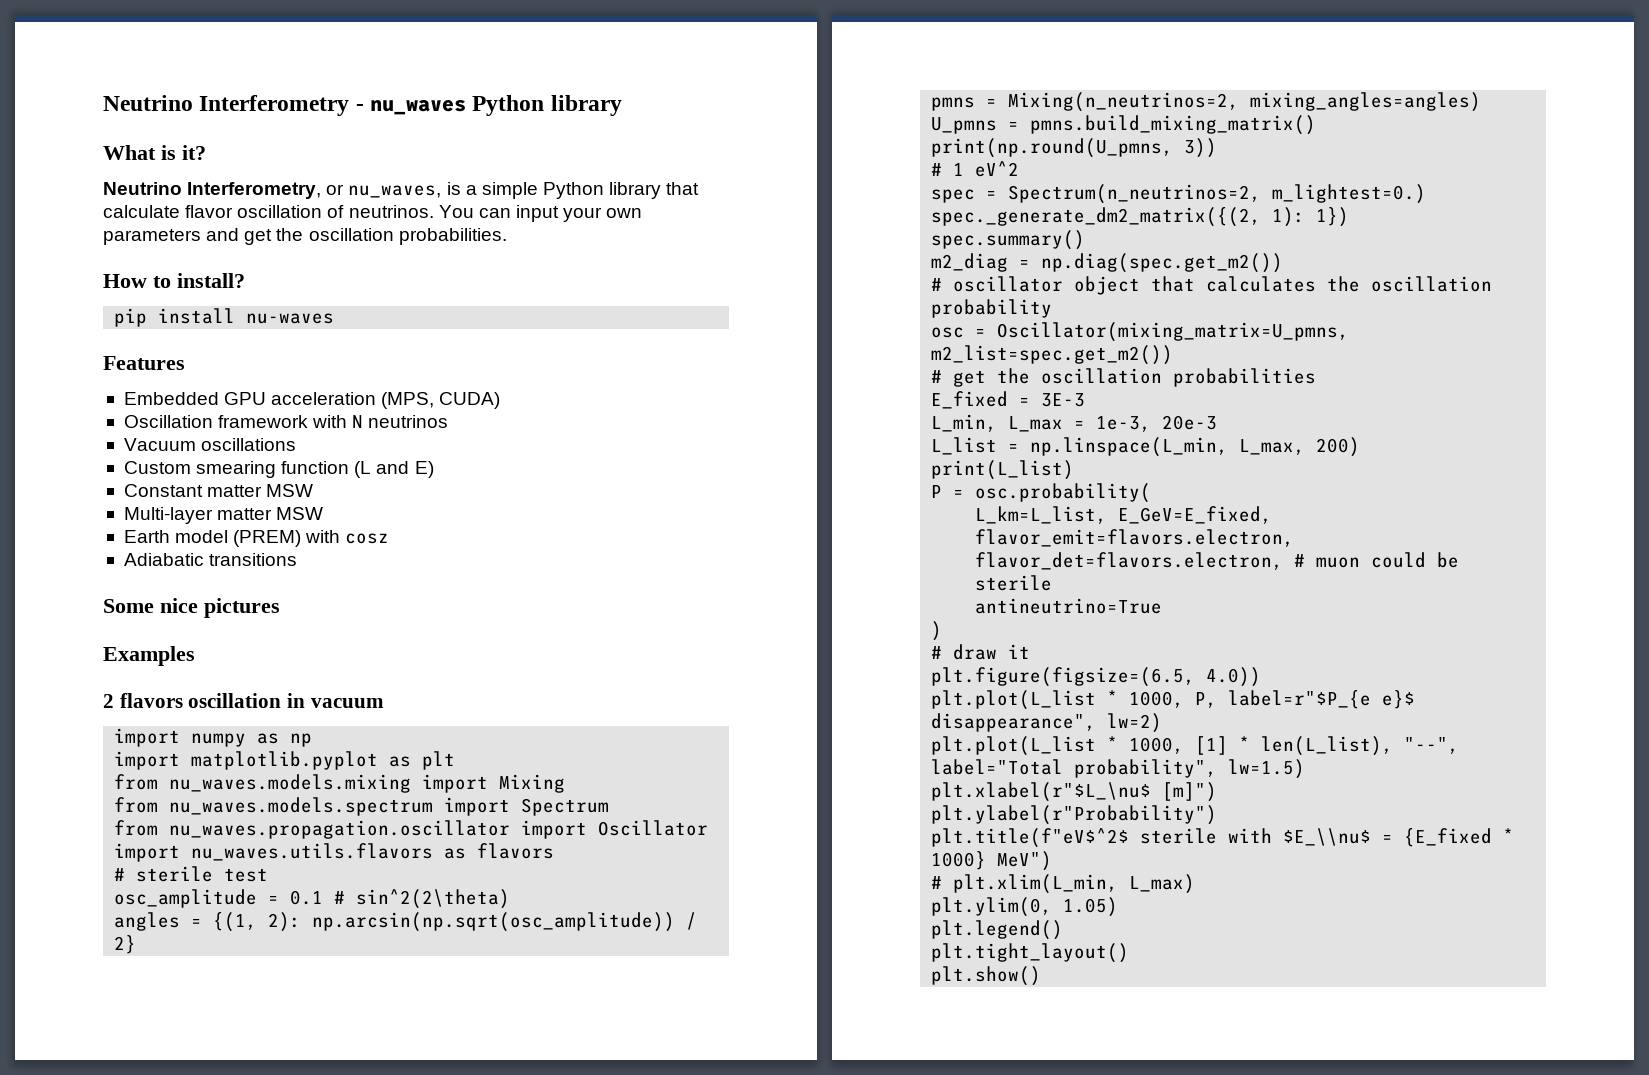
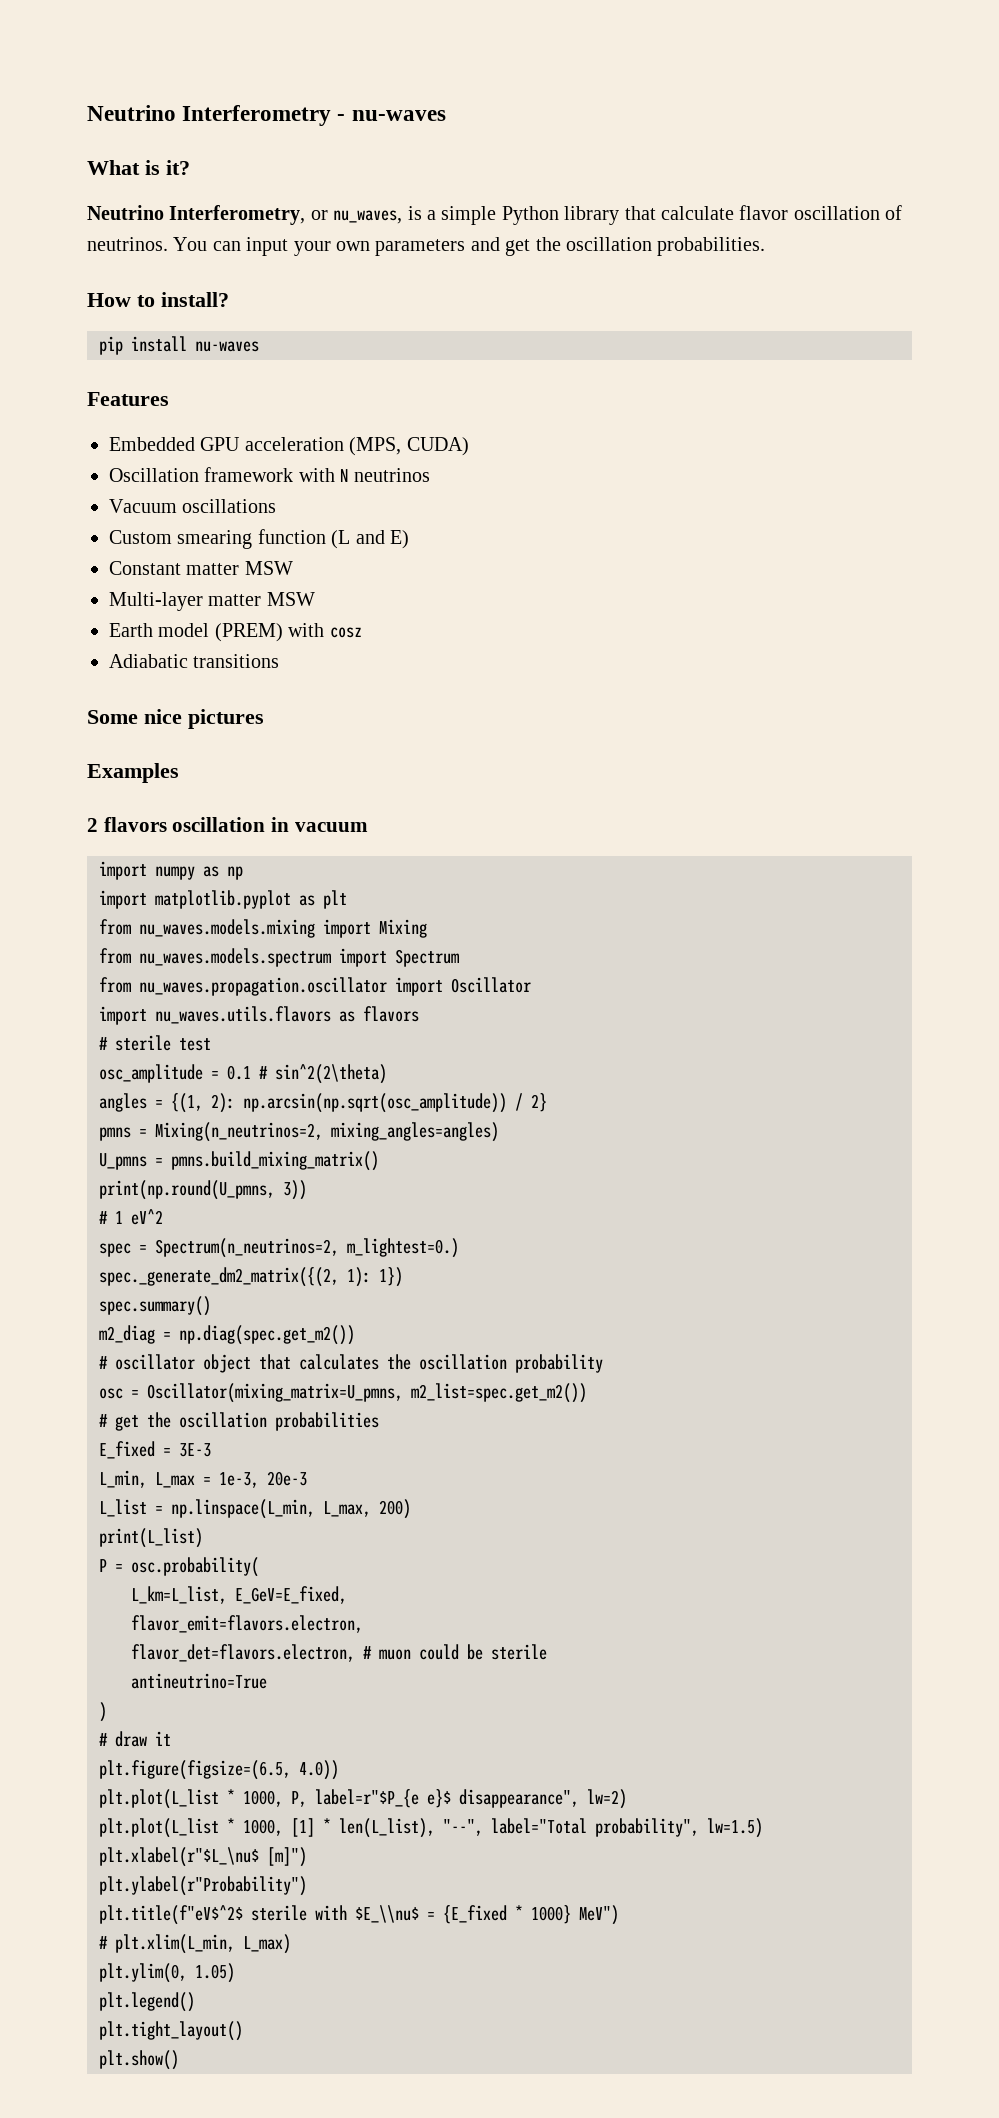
- Neutrino Interferometry - nu_waves Python library
+ Neutrino Interferometry - nu-waves

